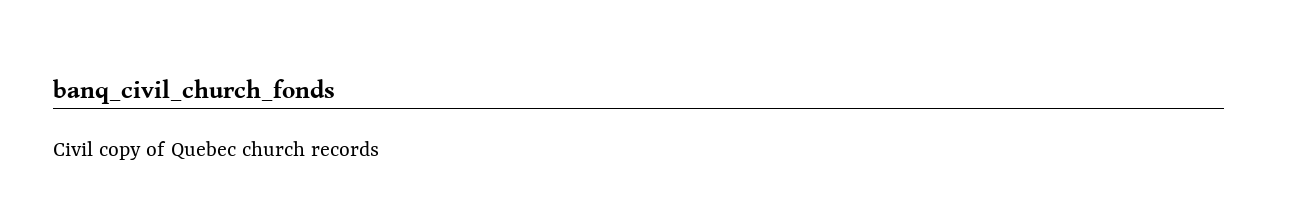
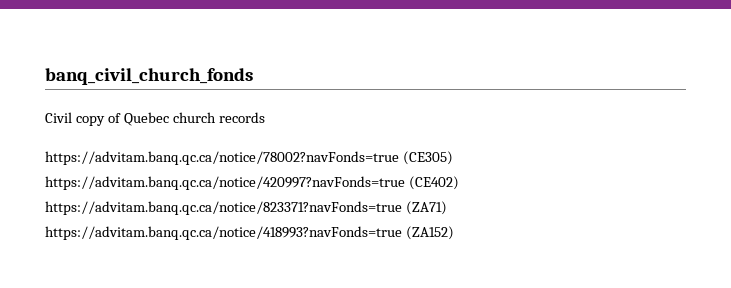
+ https://advitam.banq.qc.ca/notice/78002?navFonds=true (CE305) https://advitam.banq.qc.ca/notice/420997?navFonds=true (CE402) https://advitam.banq.qc.ca/notice/823371?navFonds=true (ZA71) https://advitam.banq.qc.ca/notice/418993?navFonds=true (ZA152)

